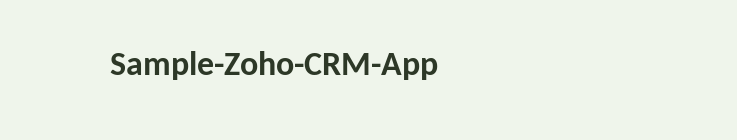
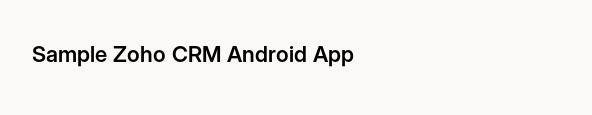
- Sample-Zoho-CRM-App
+ Sample Zoho CRM Android App

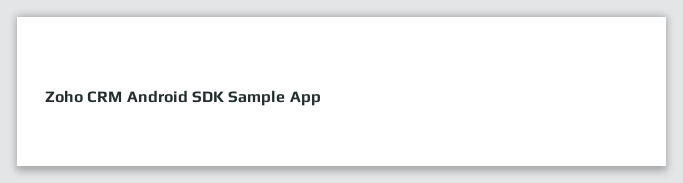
- Sample Zoho CRM Android App
+ Zoho CRM Android SDK Sample App

